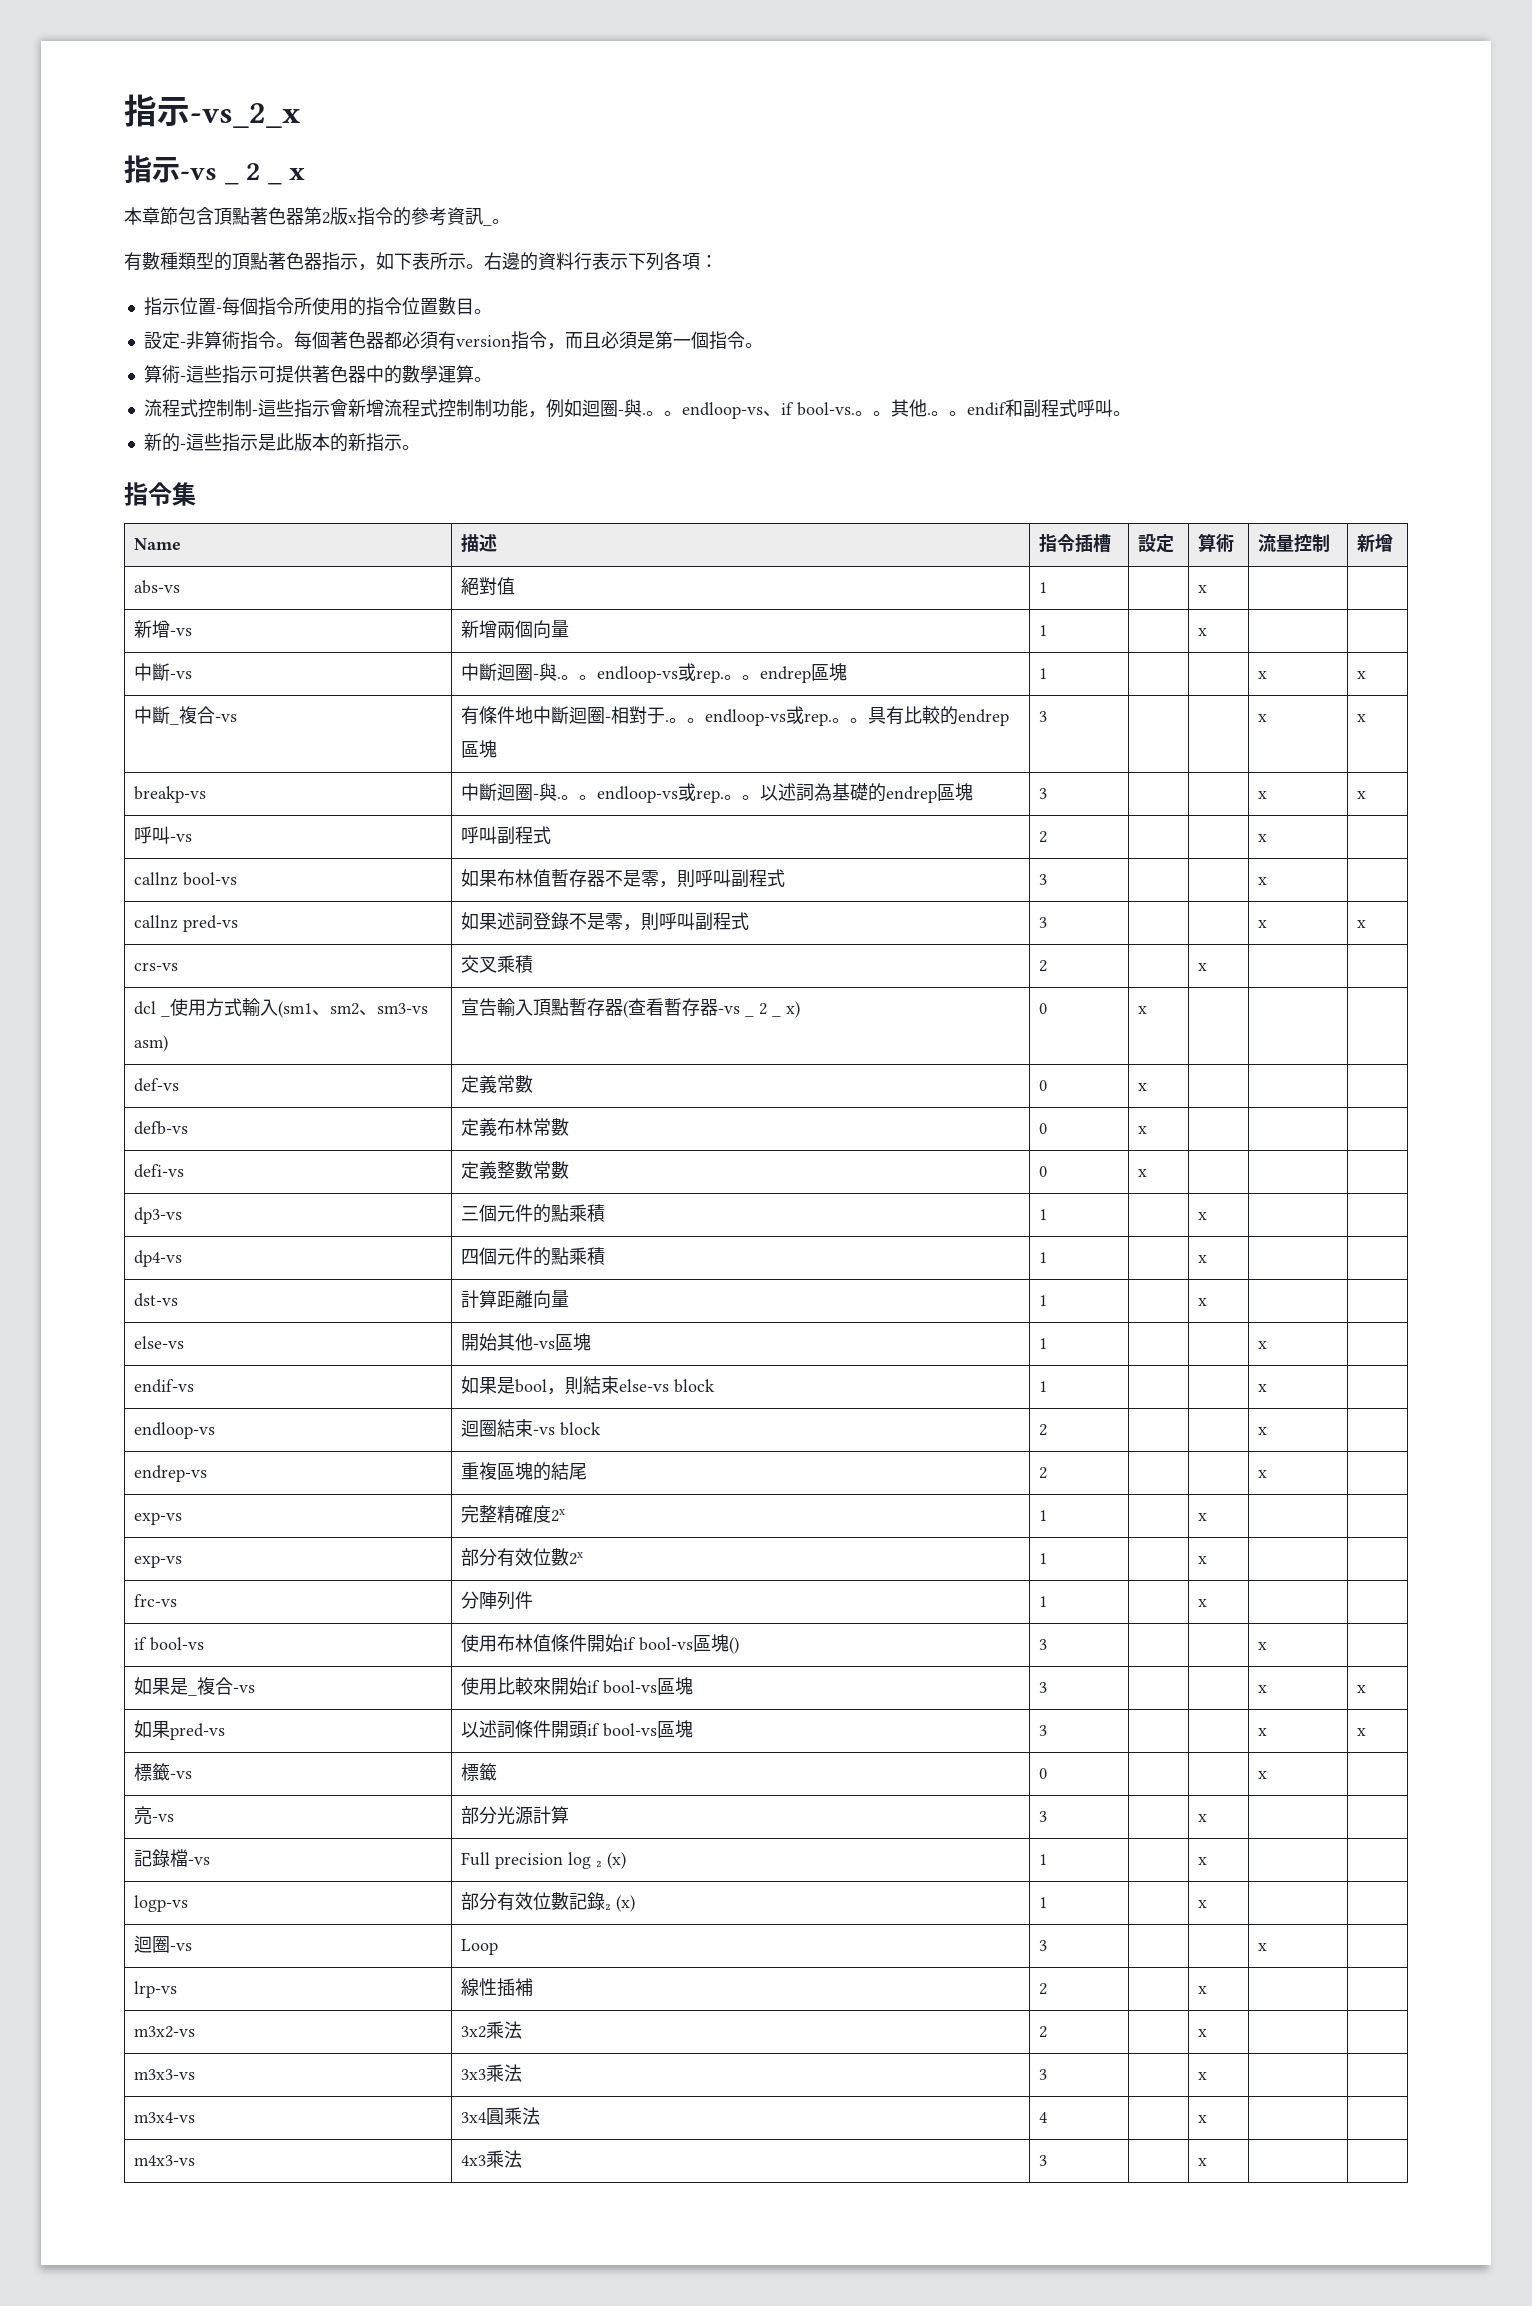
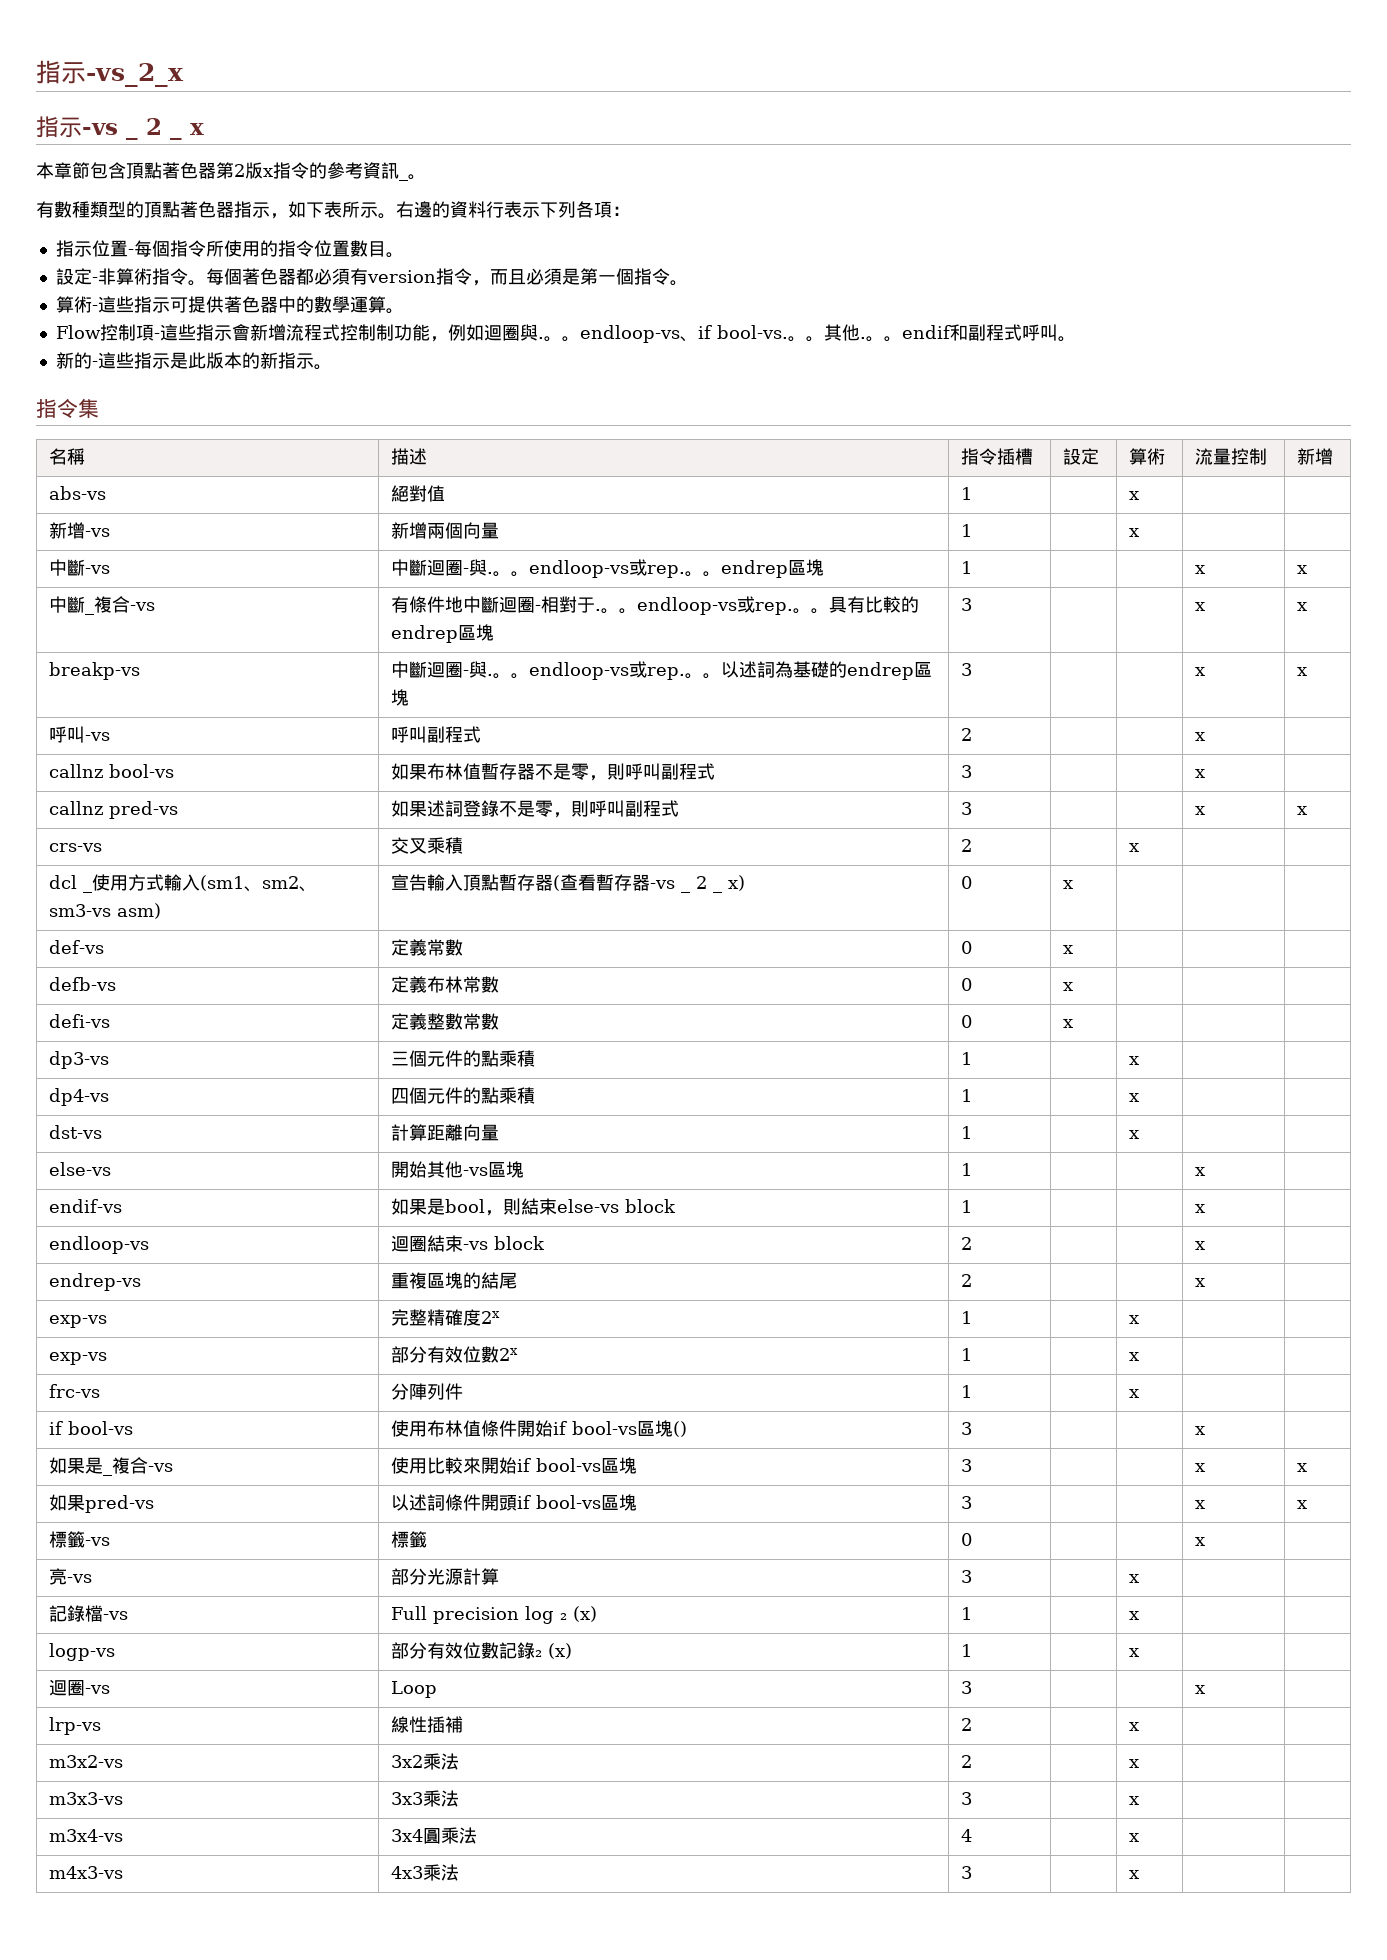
- 流程式控制制-這些指示會新增流程式控制制功能，例如迴圈-與.
+ Flow控制項-這些指示會新增流程式控制制功能，例如迴圈與.
- Name | 描述 | 指令插槽 | 設定 | 算術 | 流量控制 | 新增
+ 名稱 | 描述 | 指令插槽 | 設定 | 算術 | 流量控制 | 新增

